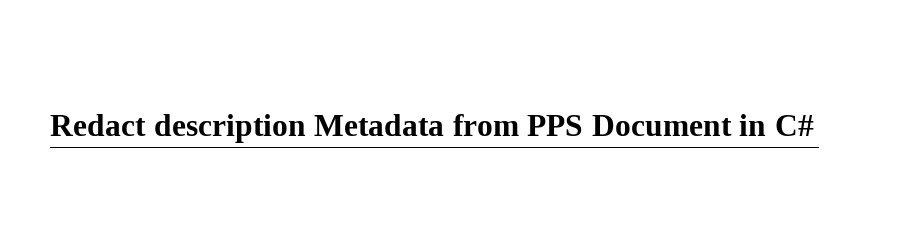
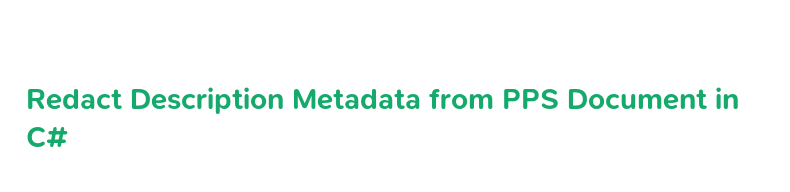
- Redact description Metadata from PPS Document in C#
+ Redact Description Metadata from PPS Document in C#

